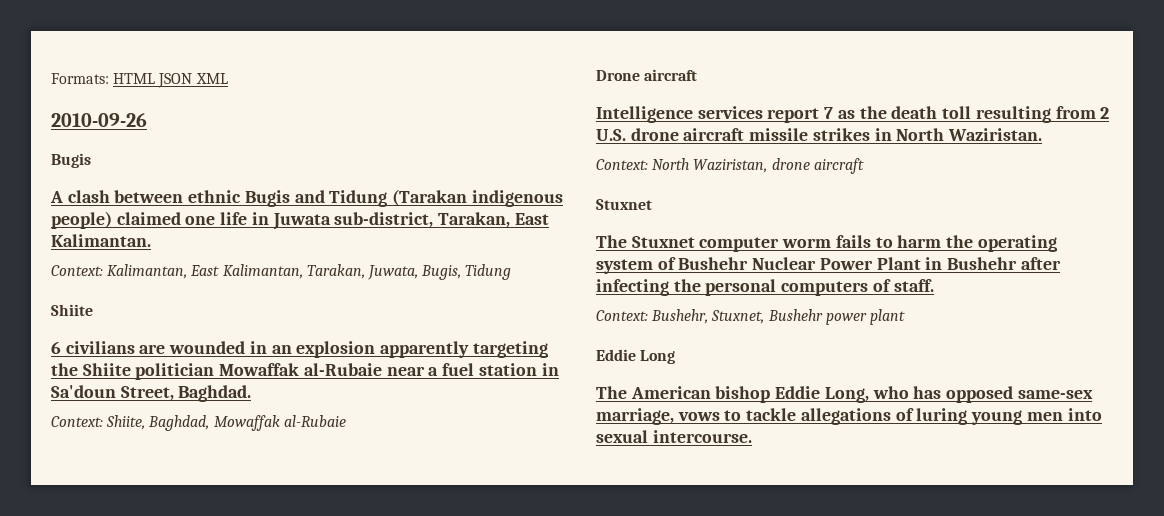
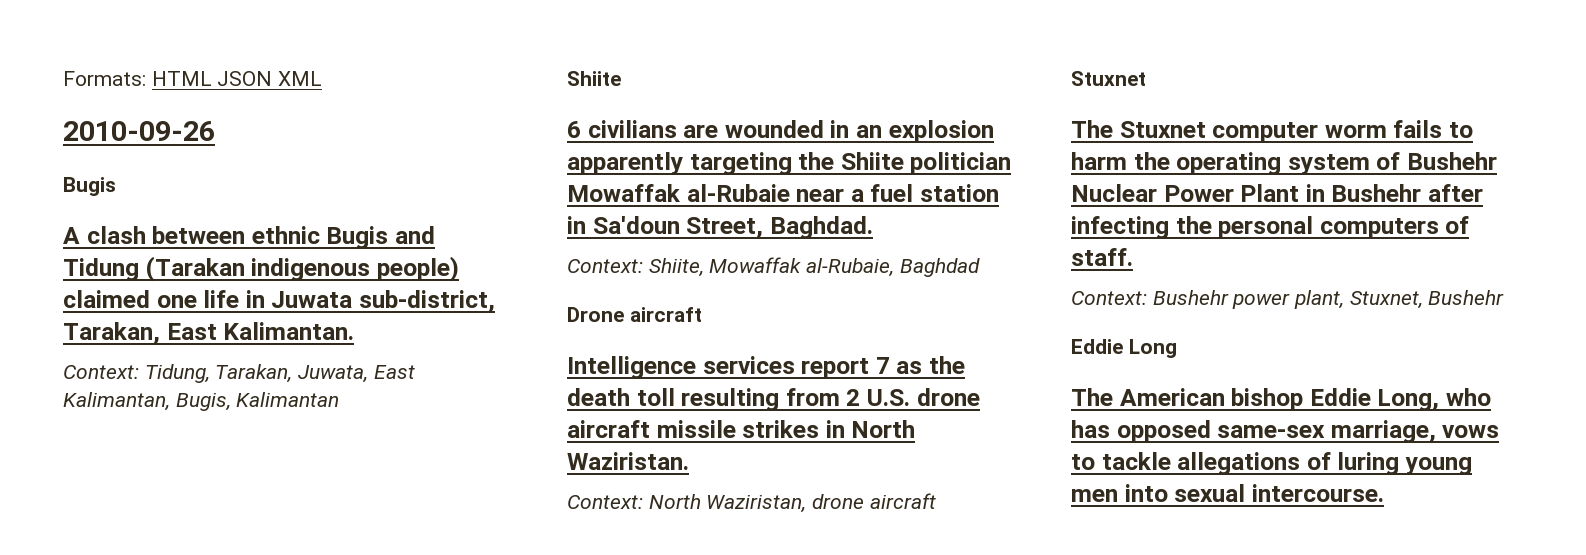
- Context: Kalimantan, East Kalimantan, Tarakan, Juwata, Bugis, Tidung
+ Context: Tidung, Tarakan, Juwata, East Kalimantan, Bugis, Kalimantan
- Context: Shiite, Baghdad, Mowaffak al-Rubaie
+ Context: Shiite, Mowaffak al-Rubaie, Baghdad
- Context: Bushehr, Stuxnet, Bushehr power plant
+ Context: Bushehr power plant, Stuxnet, Bushehr

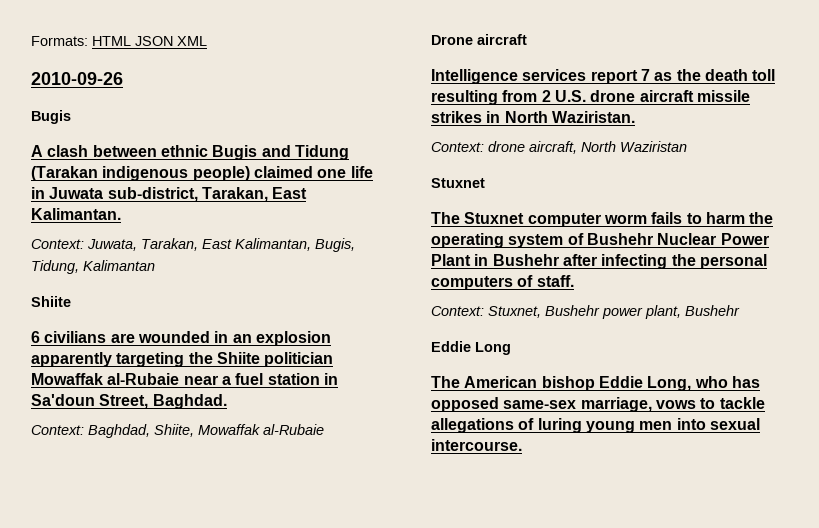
- Context: Tidung, Tarakan, Juwata, East Kalimantan, Bugis, Kalimantan
+ Context: Juwata, Tarakan, East Kalimantan, Bugis, Tidung, Kalimantan
- Context: Shiite, Mowaffak al-Rubaie, Baghdad
+ Context: Baghdad, Shiite, Mowaffak al-Rubaie
- Context: North Waziristan, drone aircraft
+ Context: drone aircraft, North Waziristan
- Context: Bushehr power plant, Stuxnet, Bushehr
+ Context: Stuxnet, Bushehr power plant, Bushehr

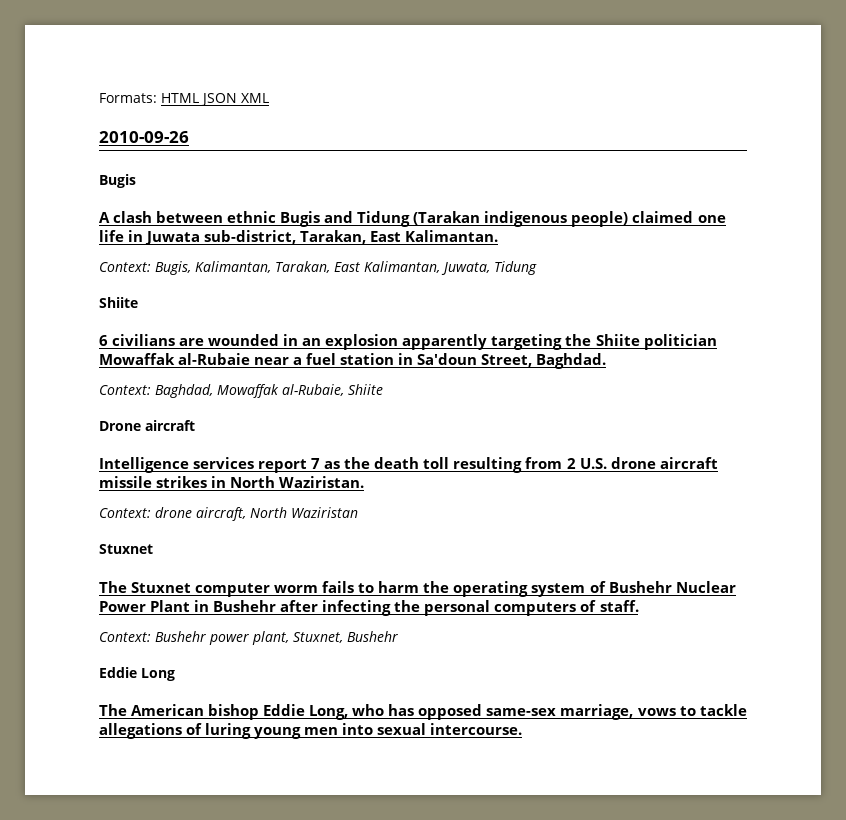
- Context: Juwata, Tarakan, East Kalimantan, Bugis, Tidung, Kalimantan
+ Context: Bugis, Kalimantan, Tarakan, East Kalimantan, Juwata, Tidung
- Context: Baghdad, Shiite, Mowaffak al-Rubaie
+ Context: Baghdad, Mowaffak al-Rubaie, Shiite
- Context: Stuxnet, Bushehr power plant, Bushehr
+ Context: Bushehr power plant, Stuxnet, Bushehr

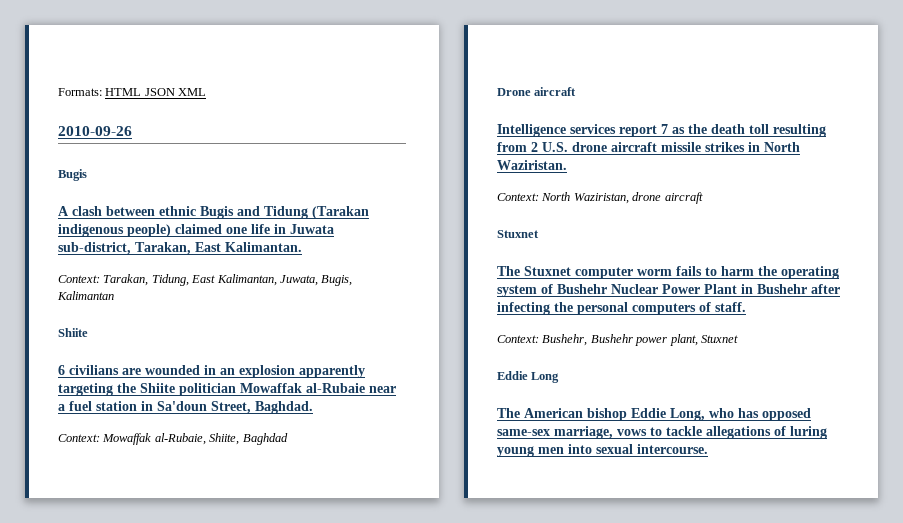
- Context: Bugis, Kalimantan, Tarakan, East Kalimantan, Juwata, Tidung
+ Context: Tarakan, Tidung, East Kalimantan, Juwata, Bugis, Kalimantan
- Context: Baghdad, Mowaffak al-Rubaie, Shiite
+ Context: Mowaffak al-Rubaie, Shiite, Baghdad
- Context: drone aircraft, North Waziristan
+ Context: North Waziristan, drone aircraft
- Context: Bushehr power plant, Stuxnet, Bushehr
+ Context: Bushehr, Bushehr power plant, Stuxnet

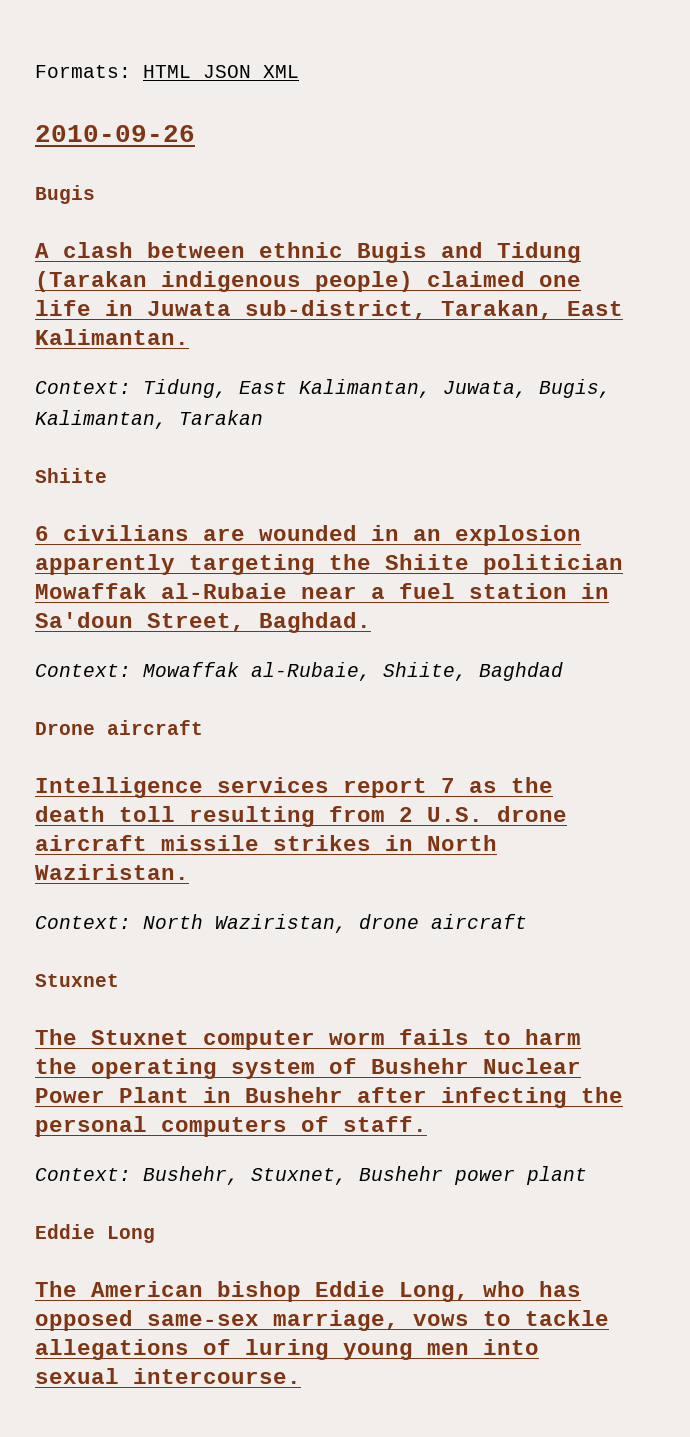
- Context: Tarakan, Tidung, East Kalimantan, Juwata, Bugis, Kalimantan
+ Context: Tidung, East Kalimantan, Juwata, Bugis, Kalimantan, Tarakan
- Context: Bushehr, Bushehr power plant, Stuxnet
+ Context: Bushehr, Stuxnet, Bushehr power plant

